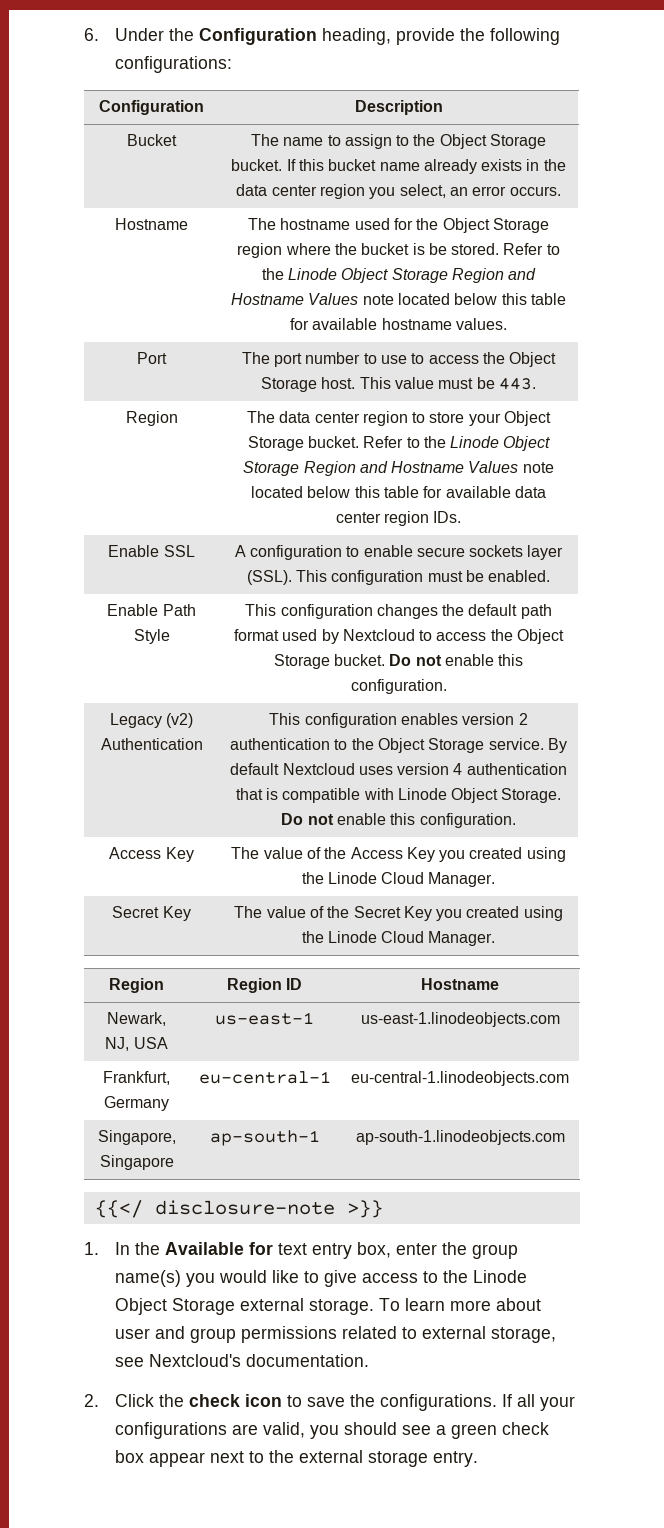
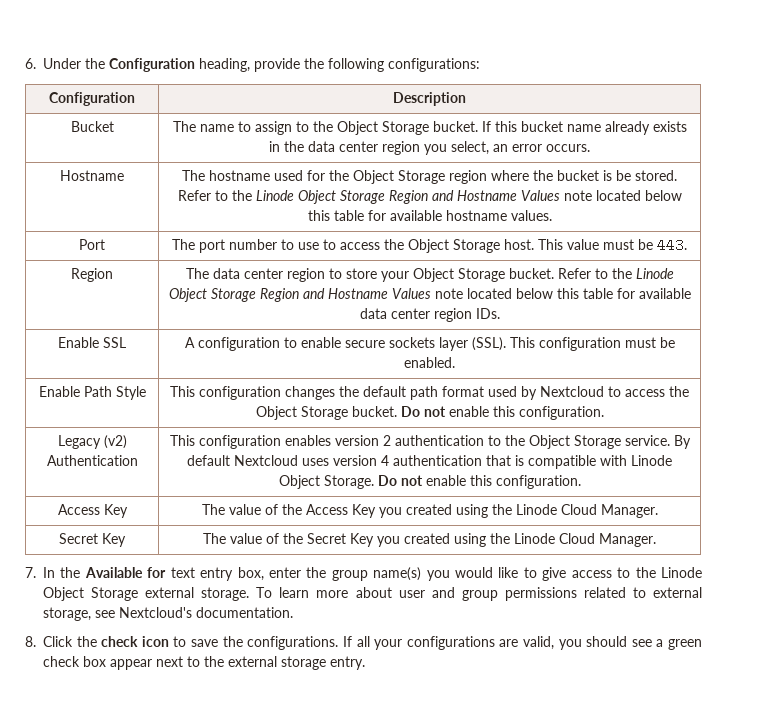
- Region | Region ID | Hostname
- Newark, NJ, USA | us-east-1 | us-east-1.linodeobjects.com
- Frankfurt, Germany | eu-central-1 | eu-central-1.linodeobjects.com
- Singapore, Singapore | ap-south-1 | ap-south-1.linodeobjects.com
- {{</ disclosure-note >}}
- 1. In the Available for text entry box, enter the group name(s) you would like to give access to the Linode Object Storage external storage.
+ 7. In the Available for text entry box, enter the group name(s) you would like to give access to the Linode Object Storage external storage.
- 2. Click the check icon to save the configurations.
+ 8. Click the check icon to save the configurations.

